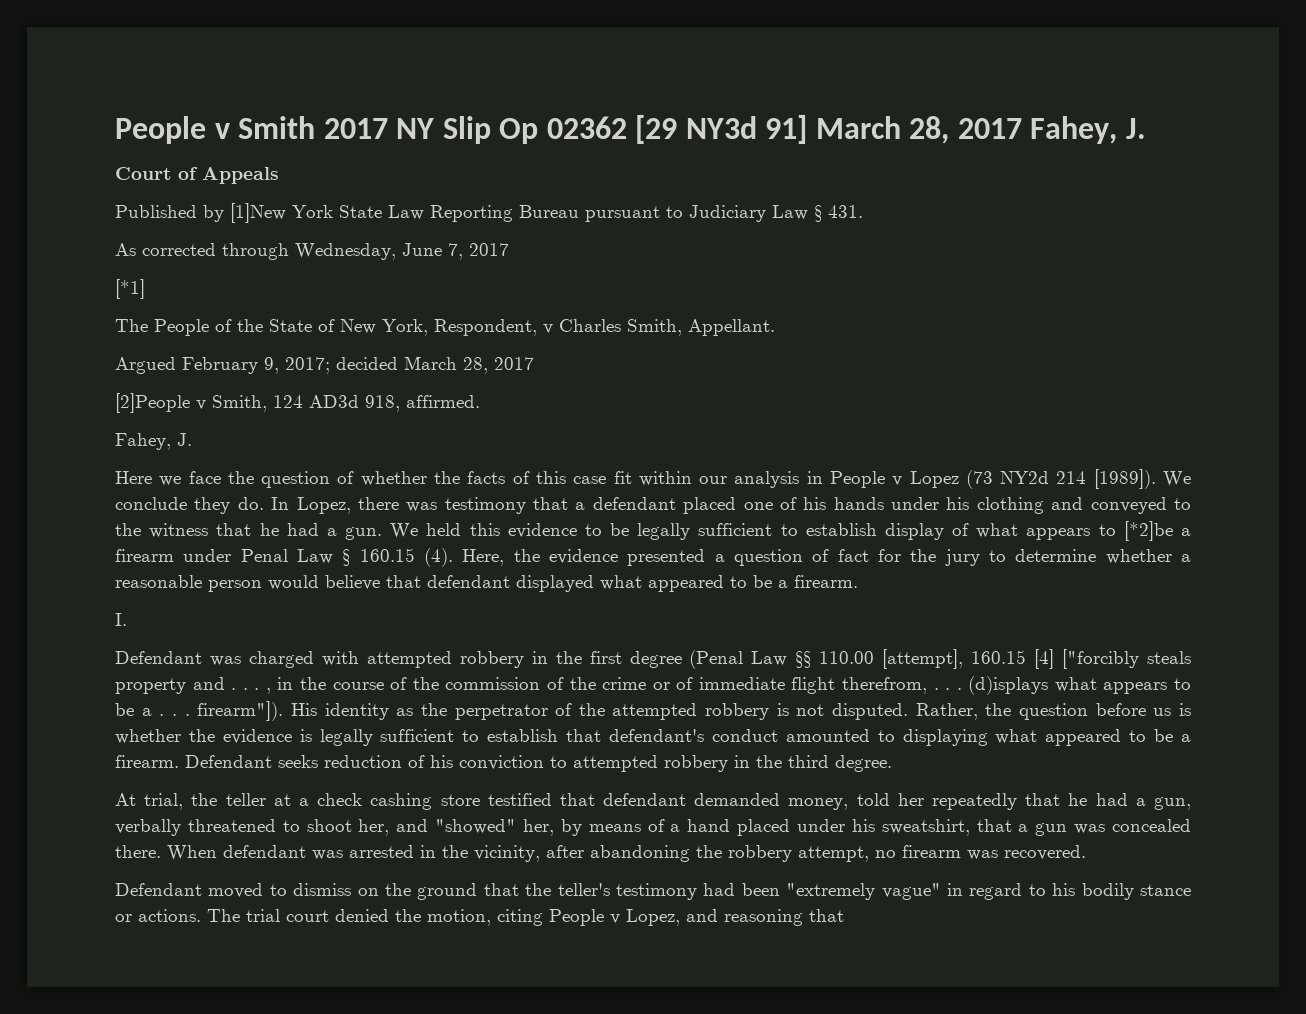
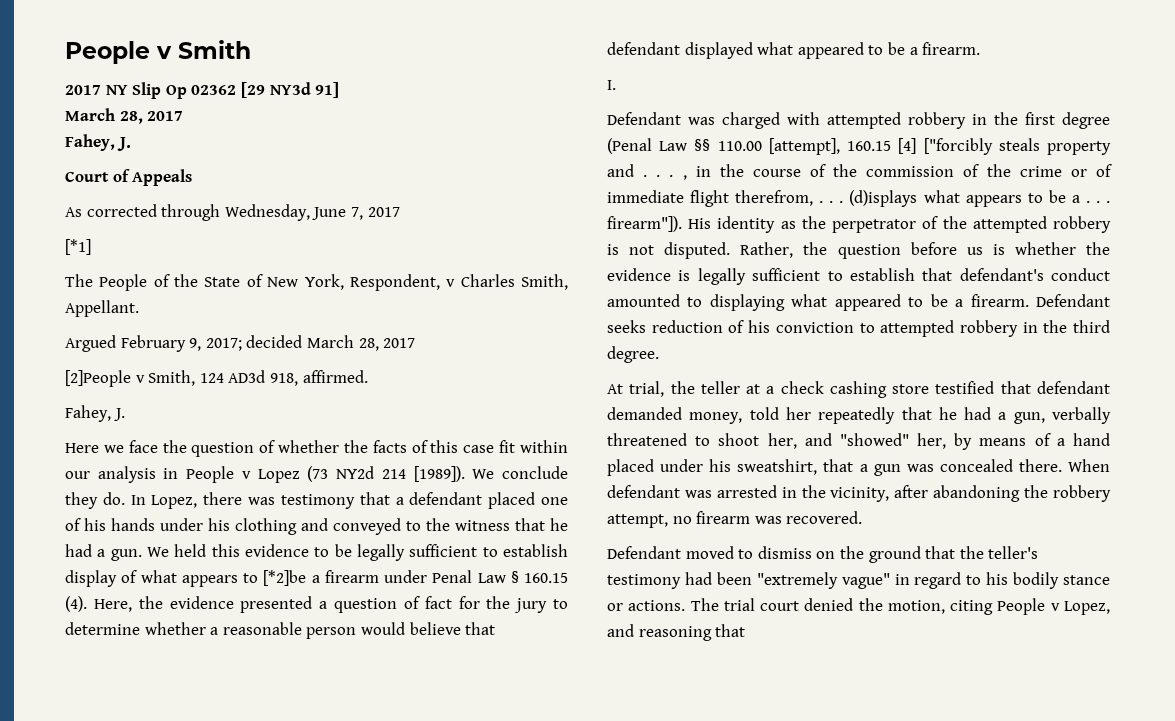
- People v Smith 2017 NY Slip Op 02362 [29 NY3d 91] March 28, 2017 Fahey, J.
+ People v Smith
+ 2017 NY Slip Op 02362 [29 NY3d 91]
+ March 28, 2017
+ Fahey, J.
- Published by [1]New York State Law Reporting Bureau pursuant to Judiciary Law § 431.

